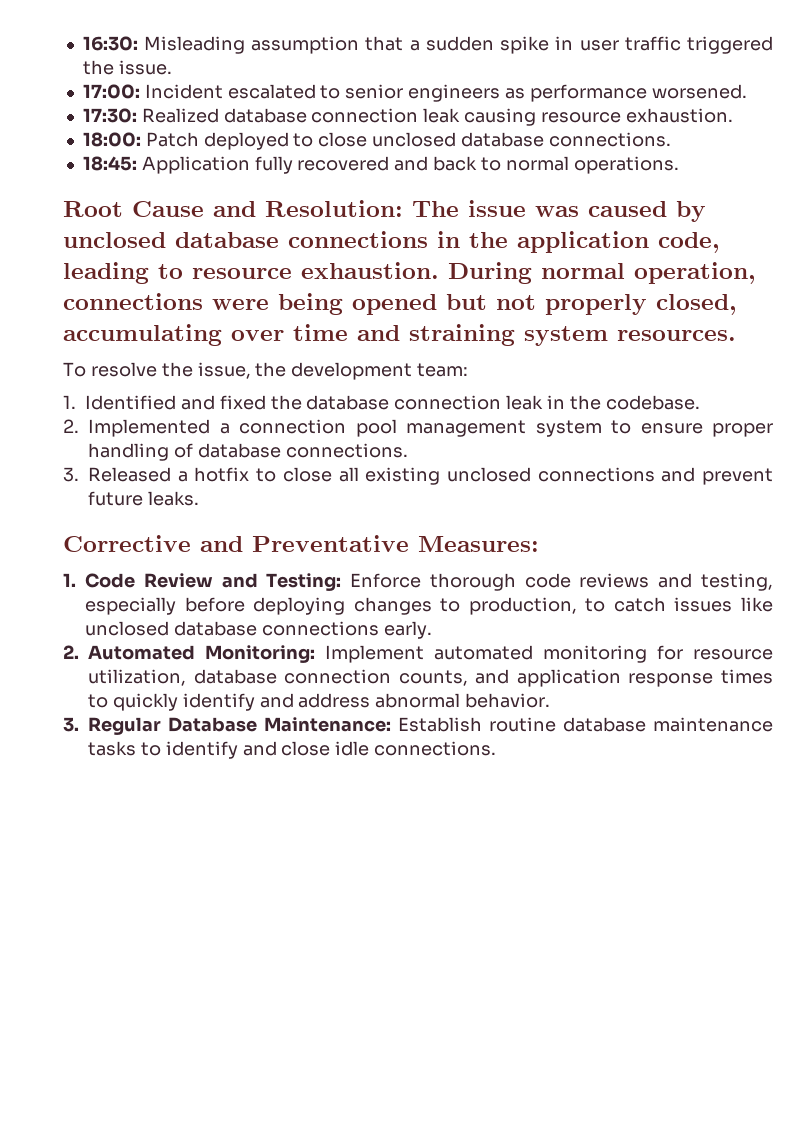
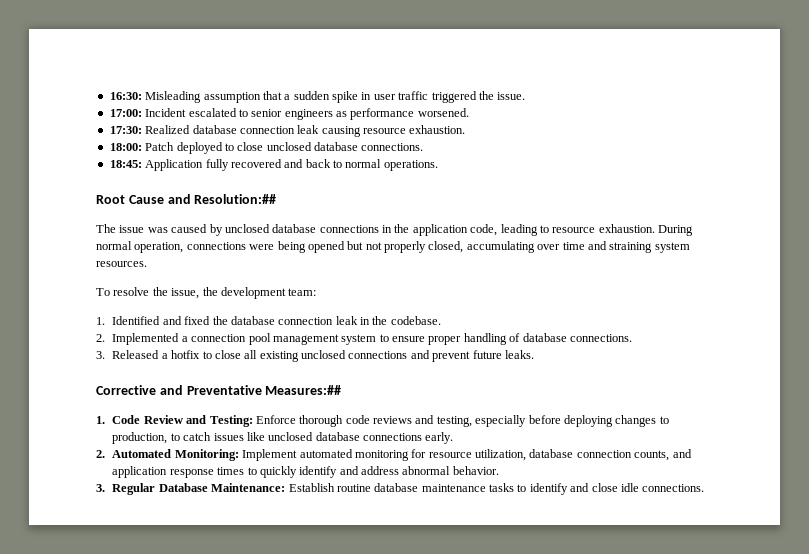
- Root Cause and Resolution: The issue was caused by unclosed database connections in the application code, leading to resource exhaustion.
+ Root Cause and Resolution:##
+ The issue was caused by unclosed database connections in the application code, leading to resource exhaustion.
- Corrective and Preventative Measures:
+ Corrective and Preventative Measures:##

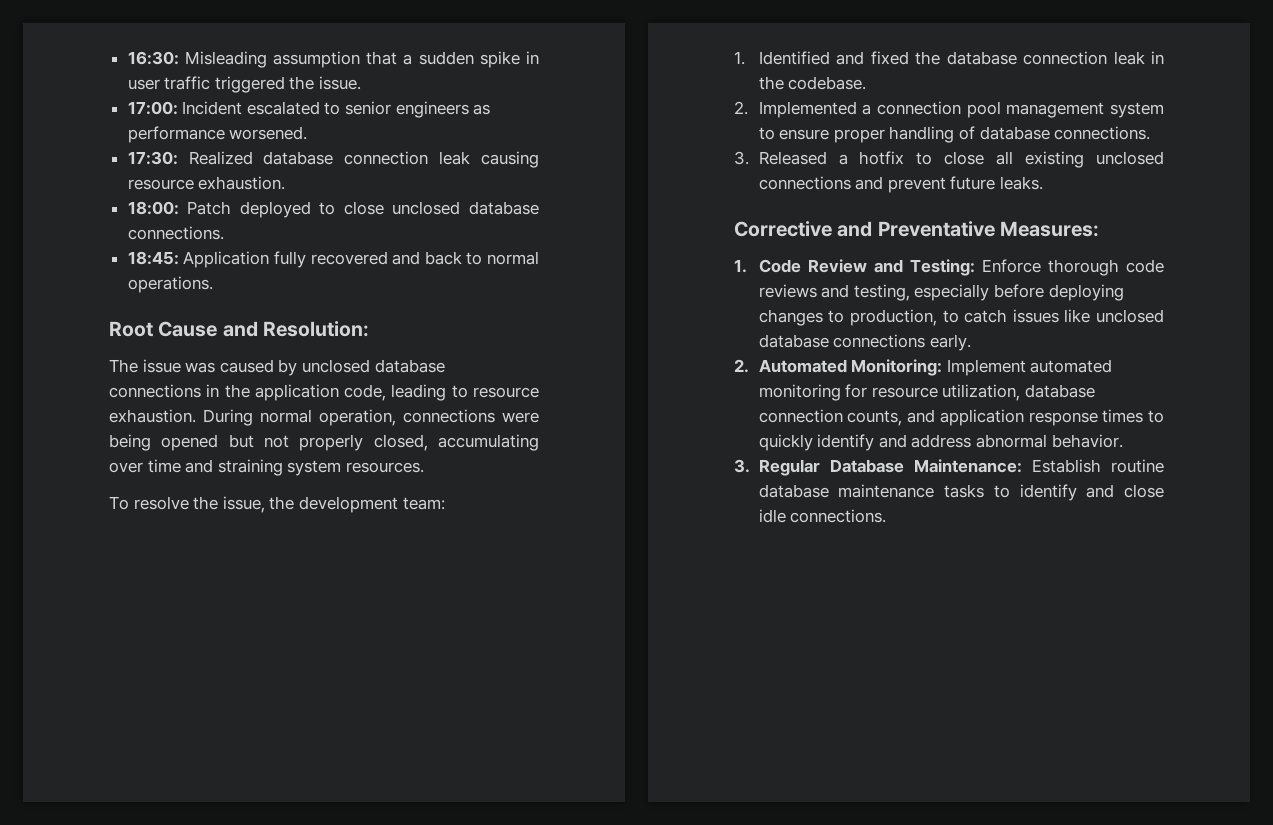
- Root Cause and Resolution:##
+ Root Cause and Resolution:
- Corrective and Preventative Measures:##
+ Corrective and Preventative Measures:

